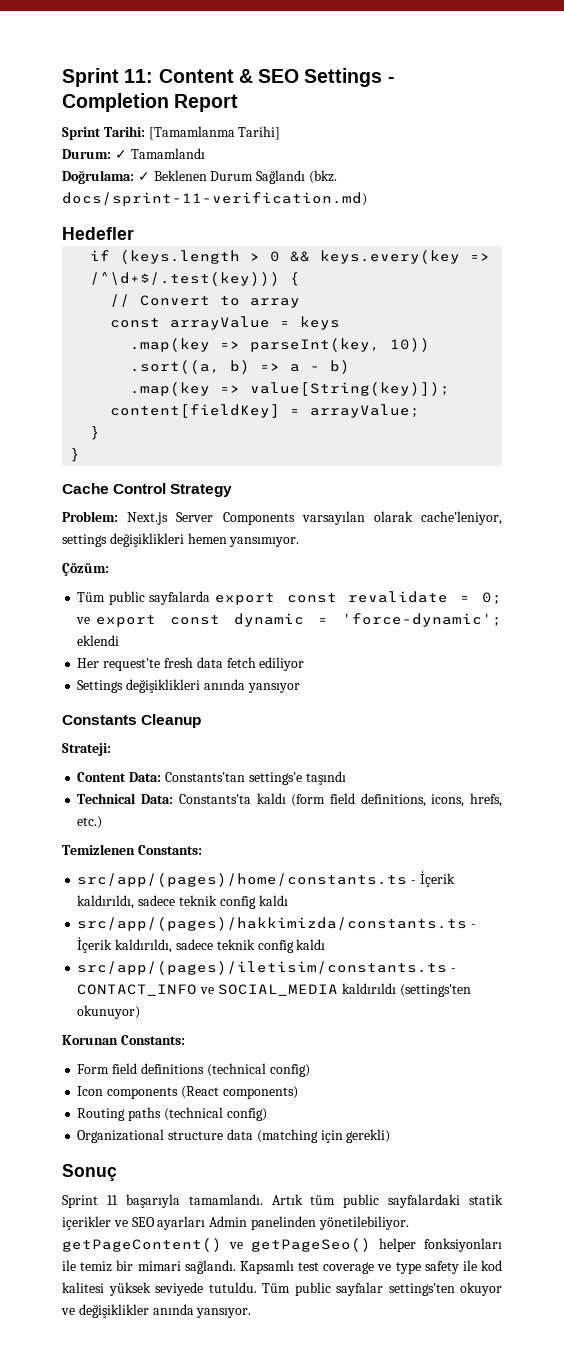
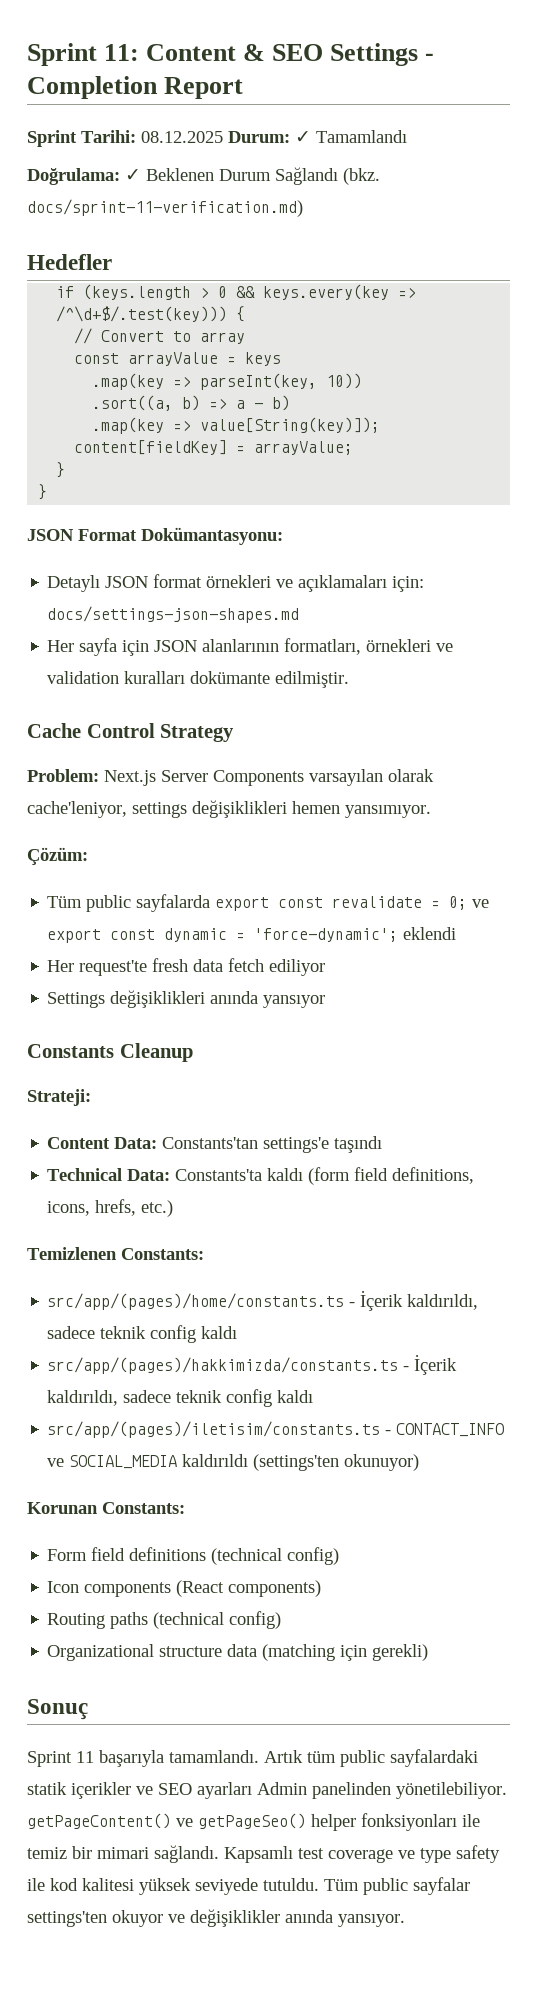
- Sprint Tarihi: [Tamamlanma Tarihi]
- Durum: ✓ Tamamlandı
+ Sprint Tarihi: 08.12.2025 Durum: ✓ Tamamlandı
+ JSON Format Dokümantasyonu:
+ Detaylı JSON format örnekleri ve açıklamaları için: docs/settings-json-shapes.md
+ Her sayfa için JSON alanlarının formatları, örnekleri ve validation kuralları dokümante edilmiştir.

